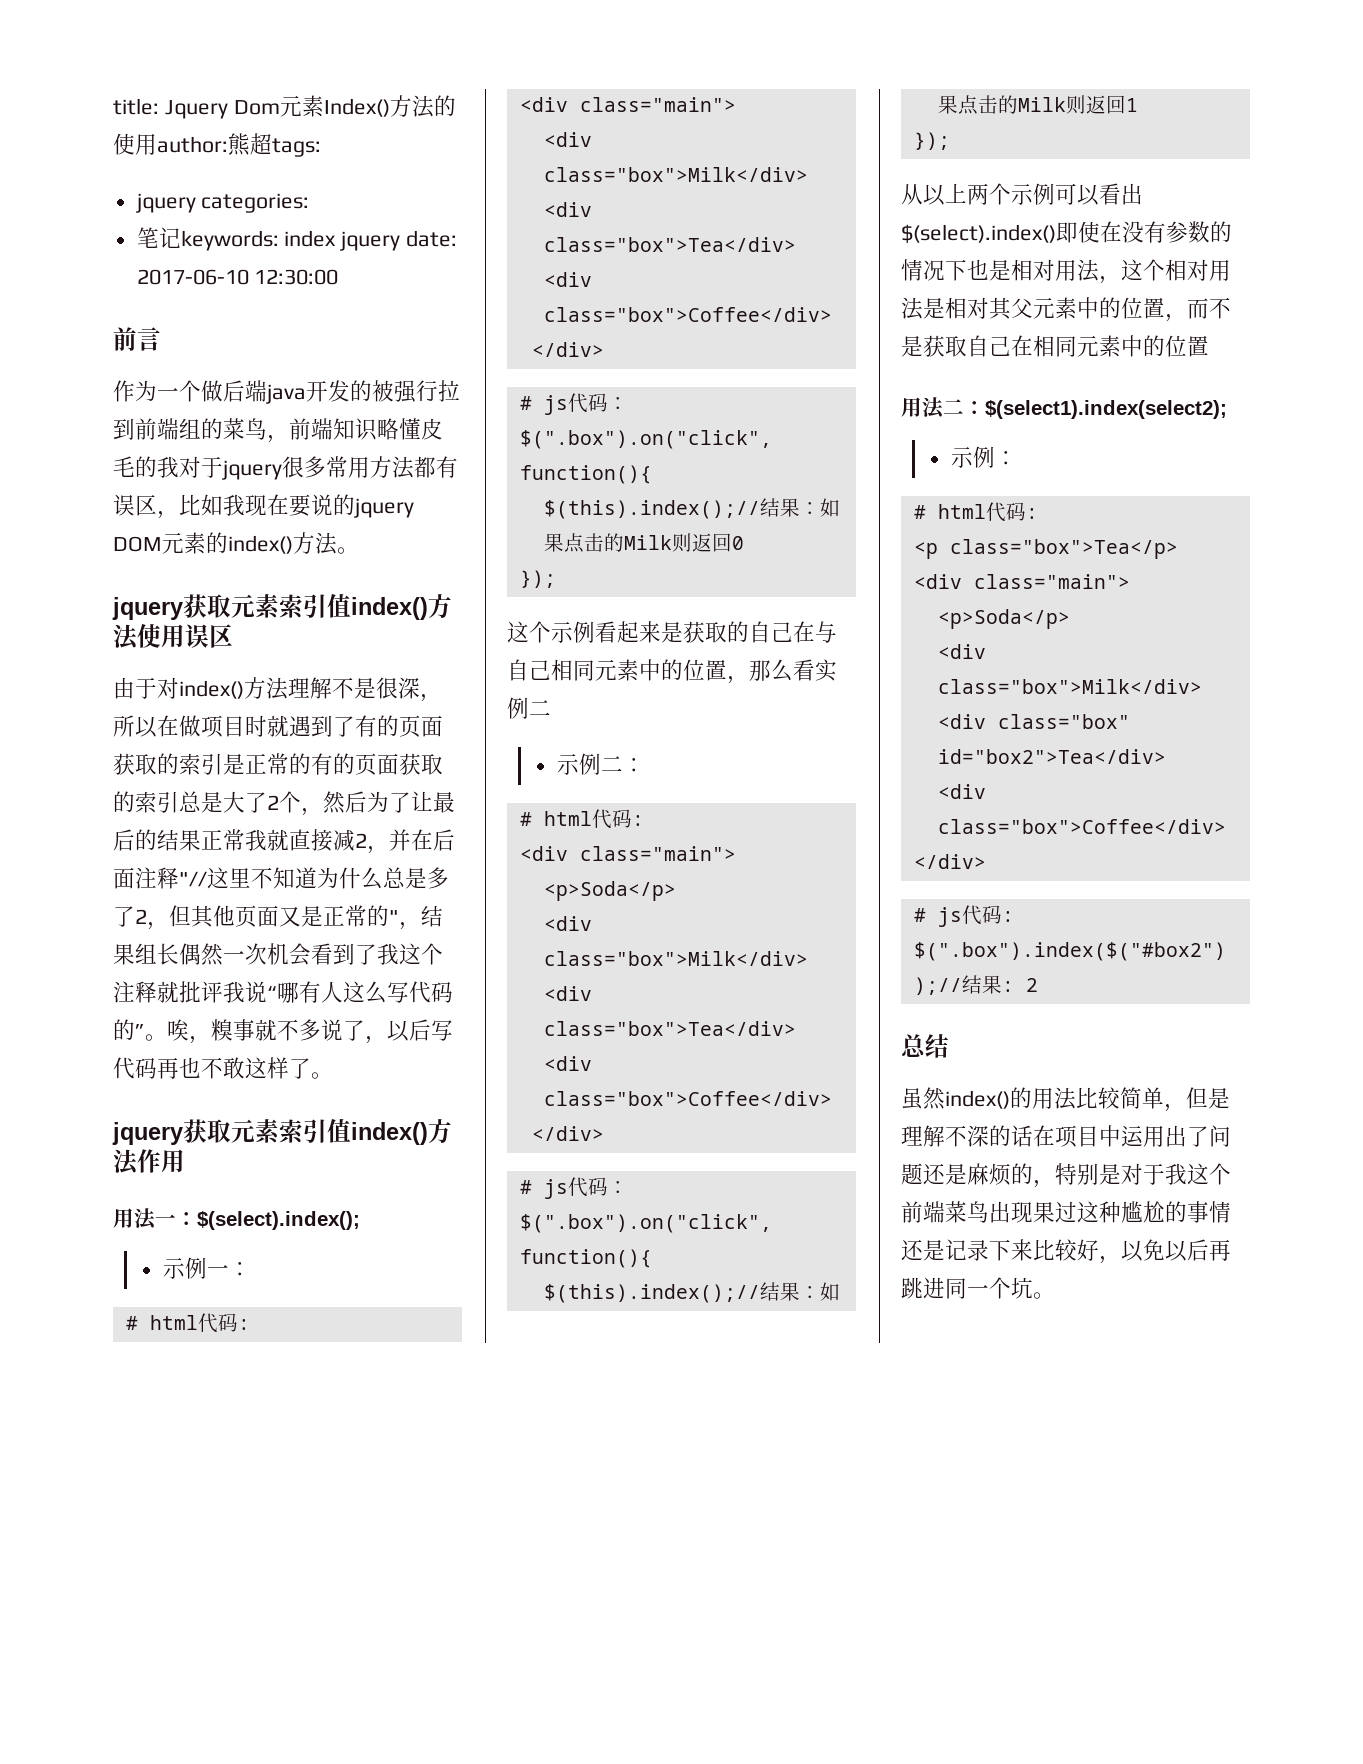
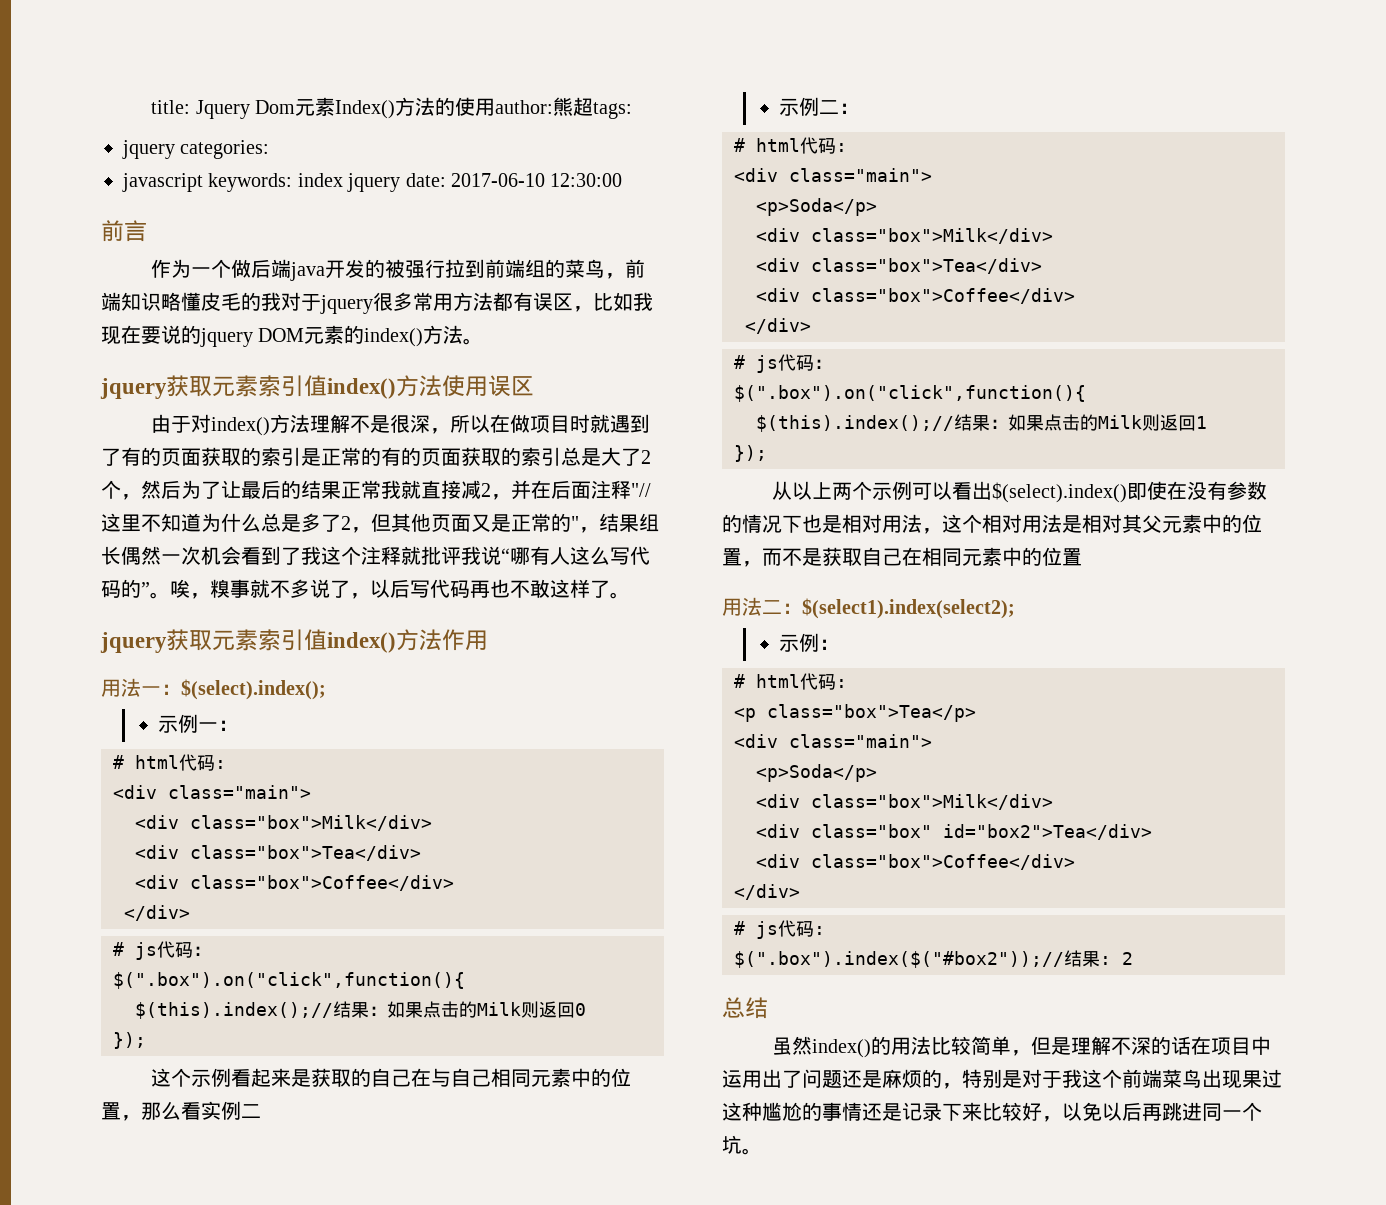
- 笔记keywords: index jquery date: 2017-06-10 12:30:00
+ javascript keywords: index jquery date: 2017-06-10 12:30:00

